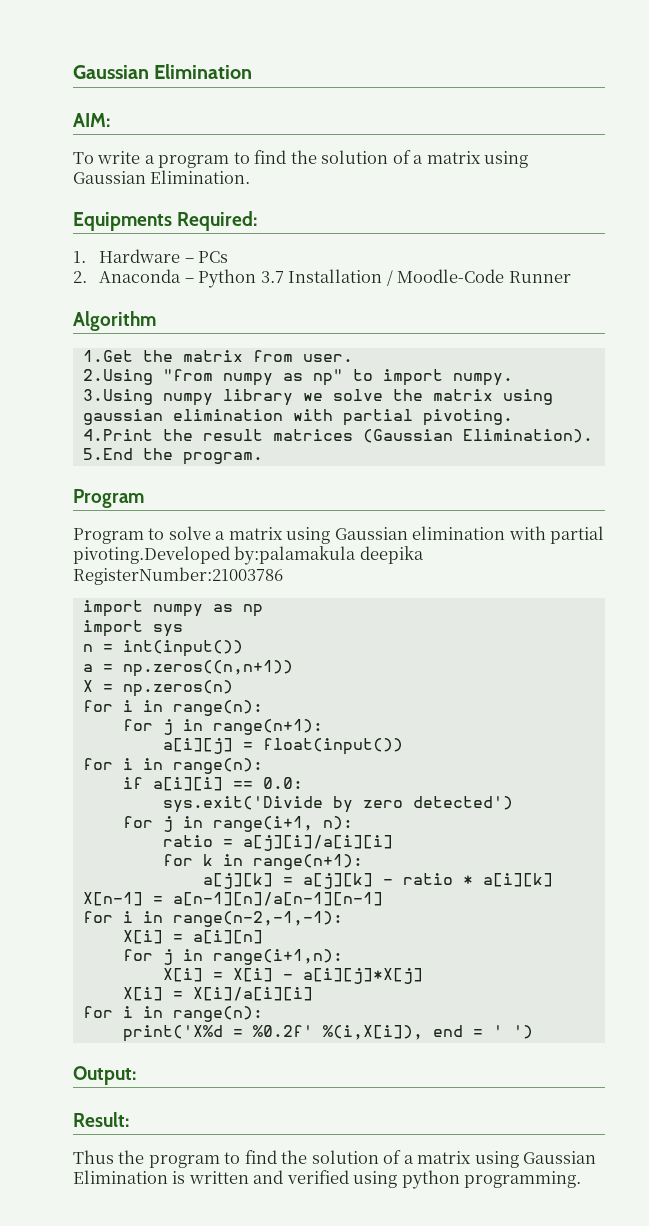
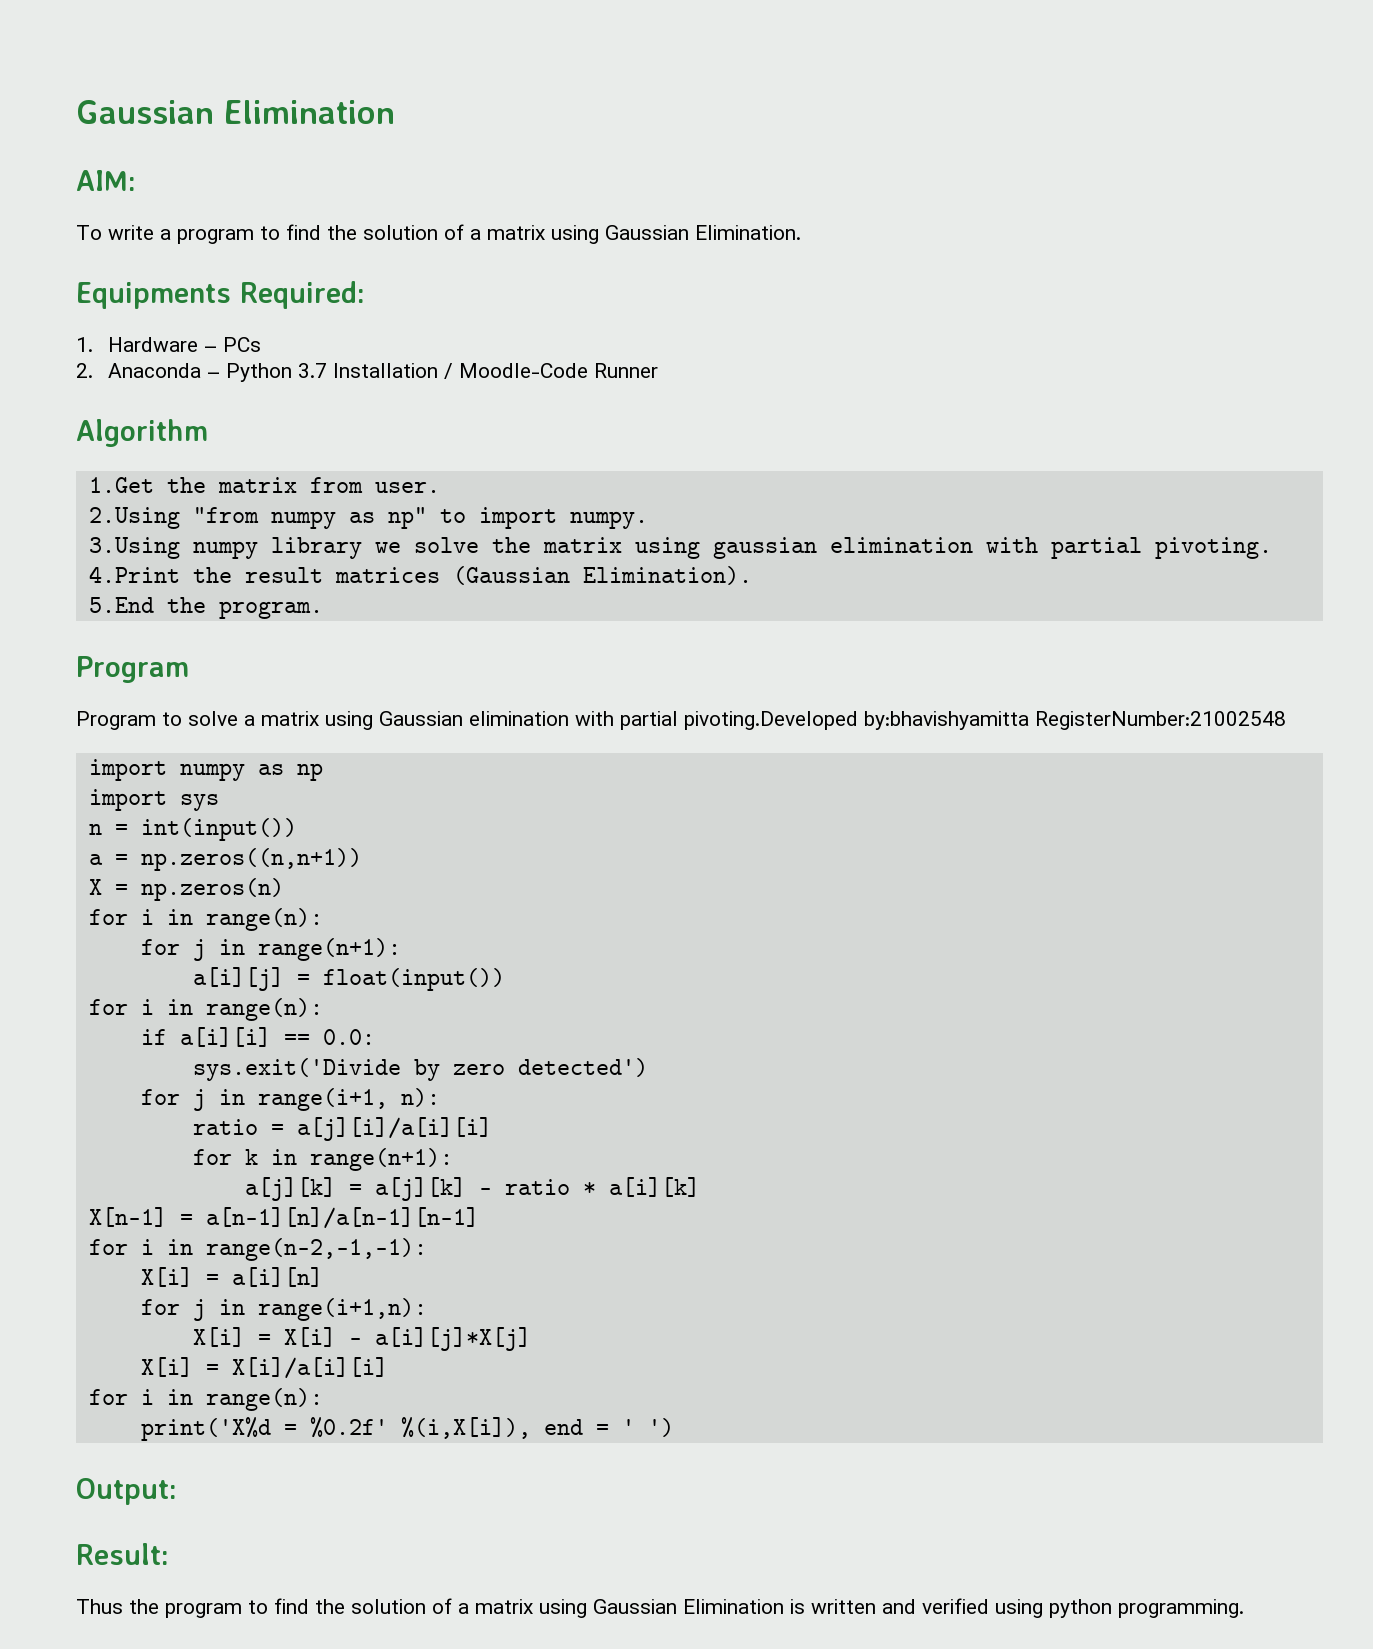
- Program to solve a matrix using Gaussian elimination with partial pivoting.Developed by:palamakula deepika RegisterNumber:21003786
+ Program to solve a matrix using Gaussian elimination with partial pivoting.Developed by:bhavishyamitta RegisterNumber:21002548

